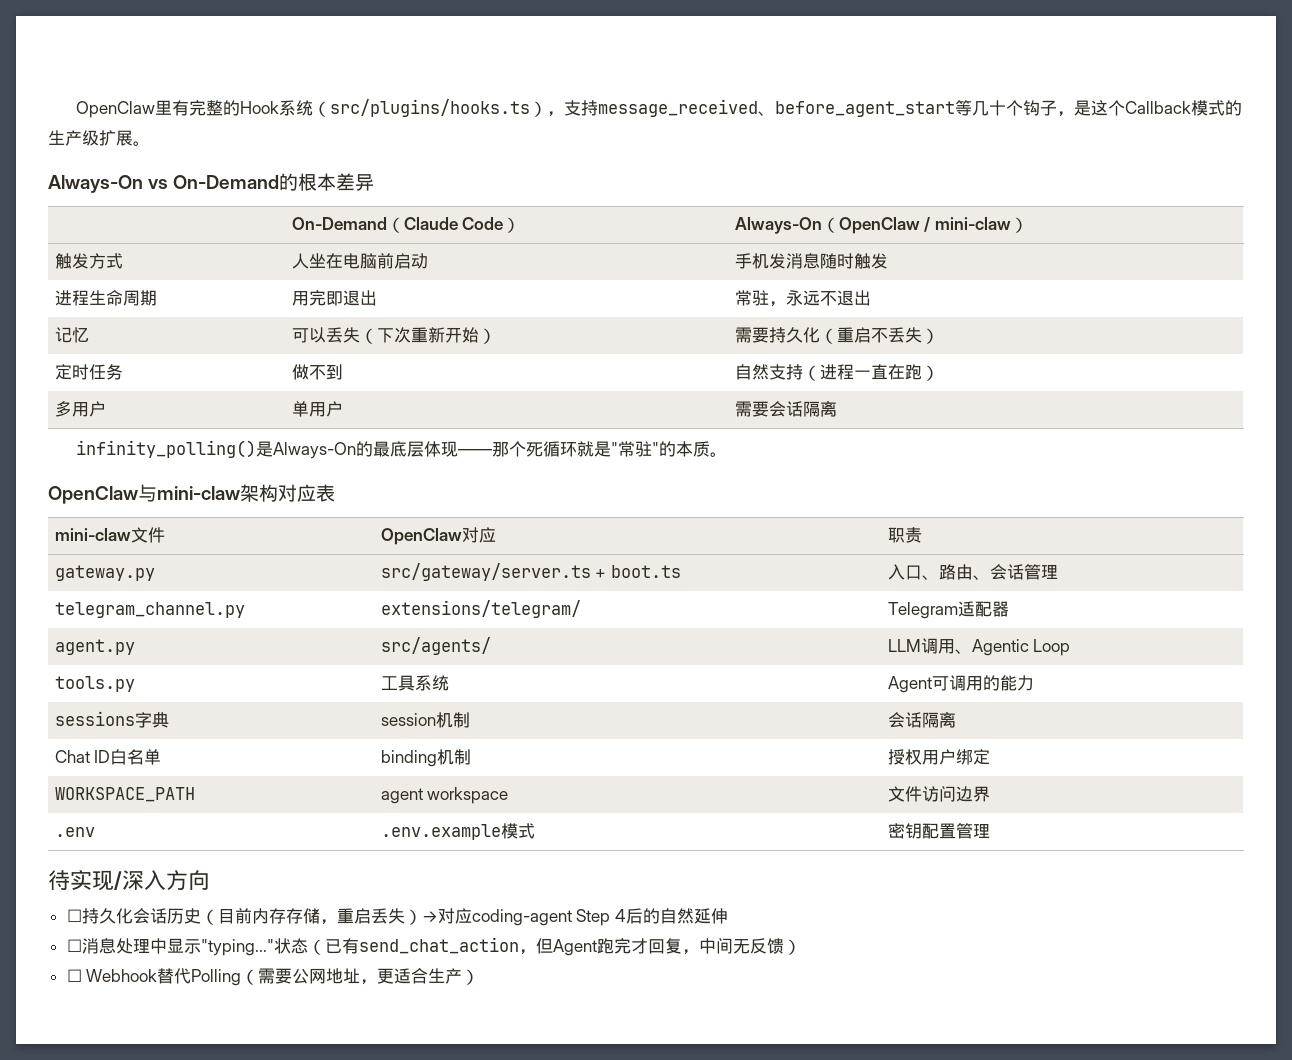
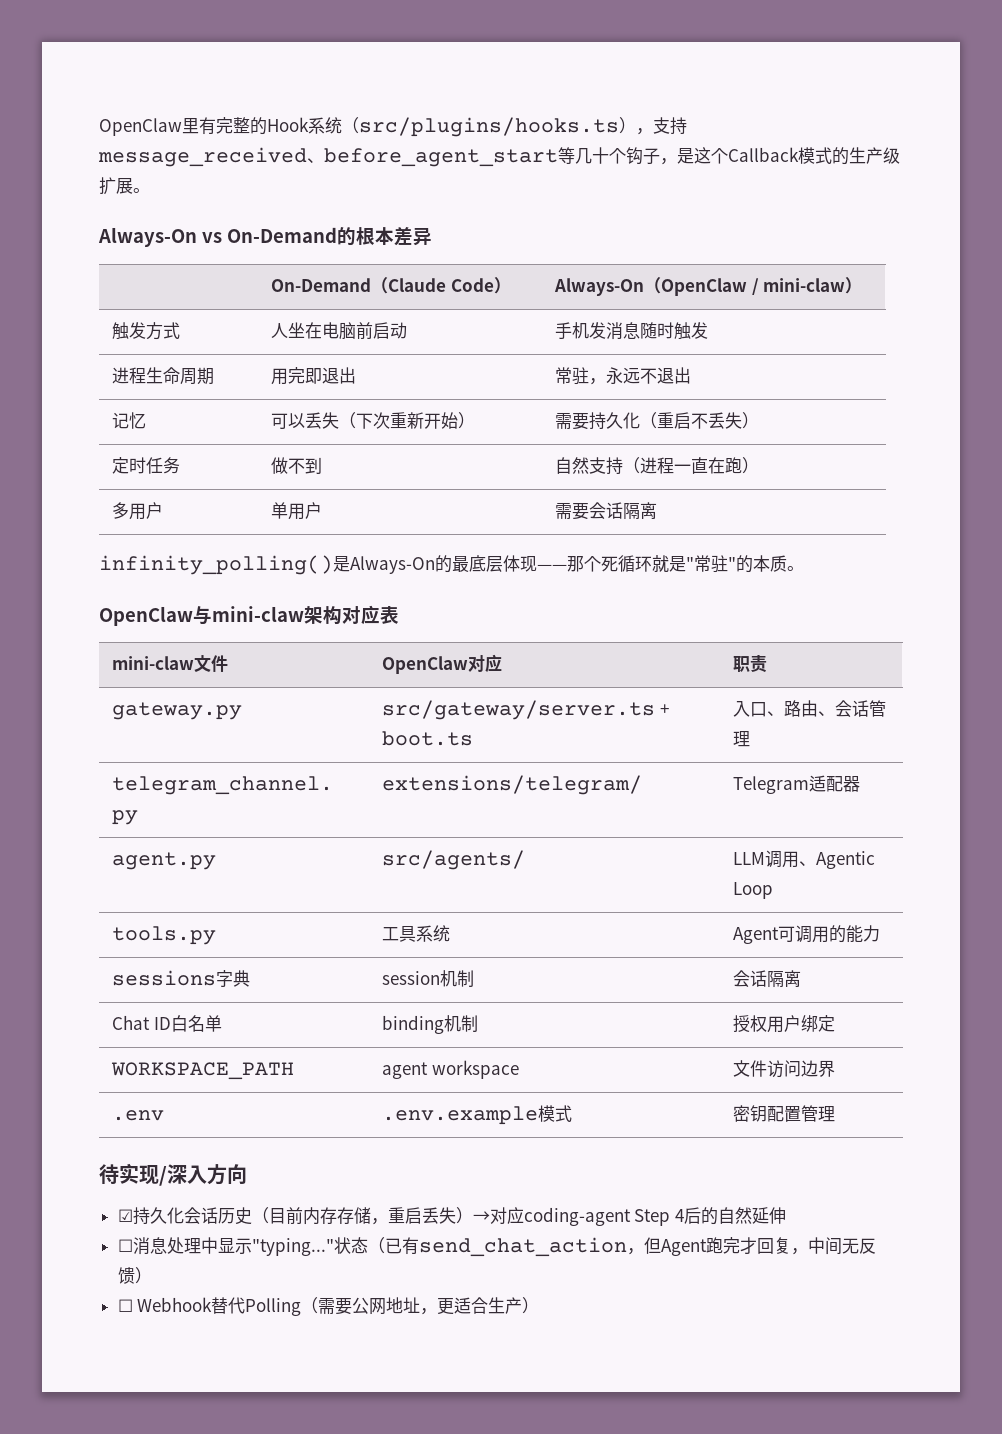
- ☐持久化会话历史（目前内存存储，重启丢失）→对应coding-agent Step 4后的自然延伸
+ ☑持久化会话历史（目前内存存储，重启丢失）→对应coding-agent Step 4后的自然延伸

